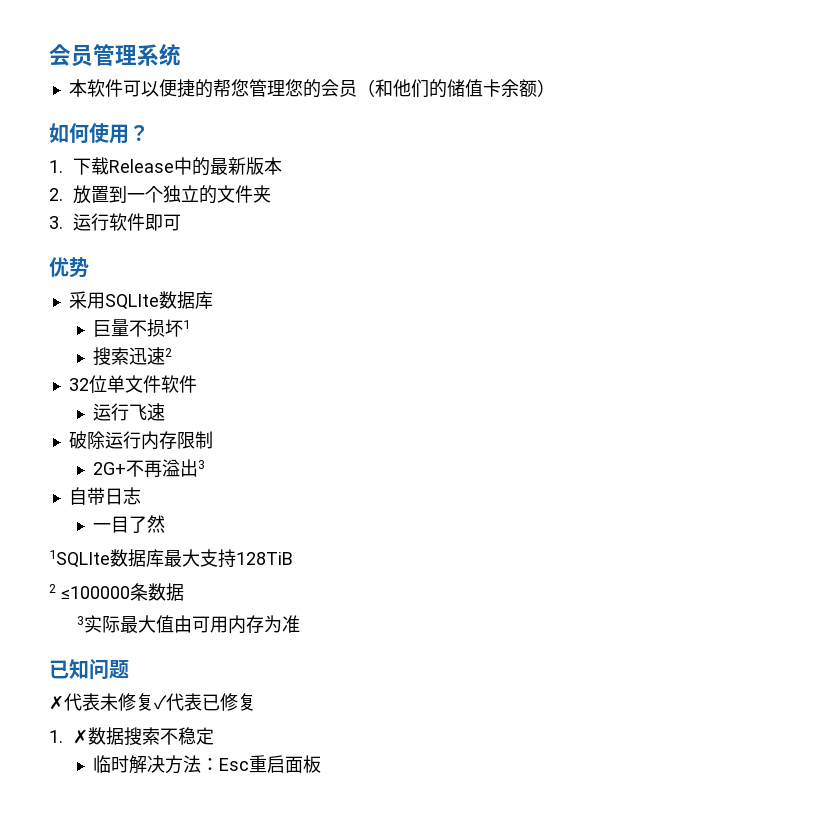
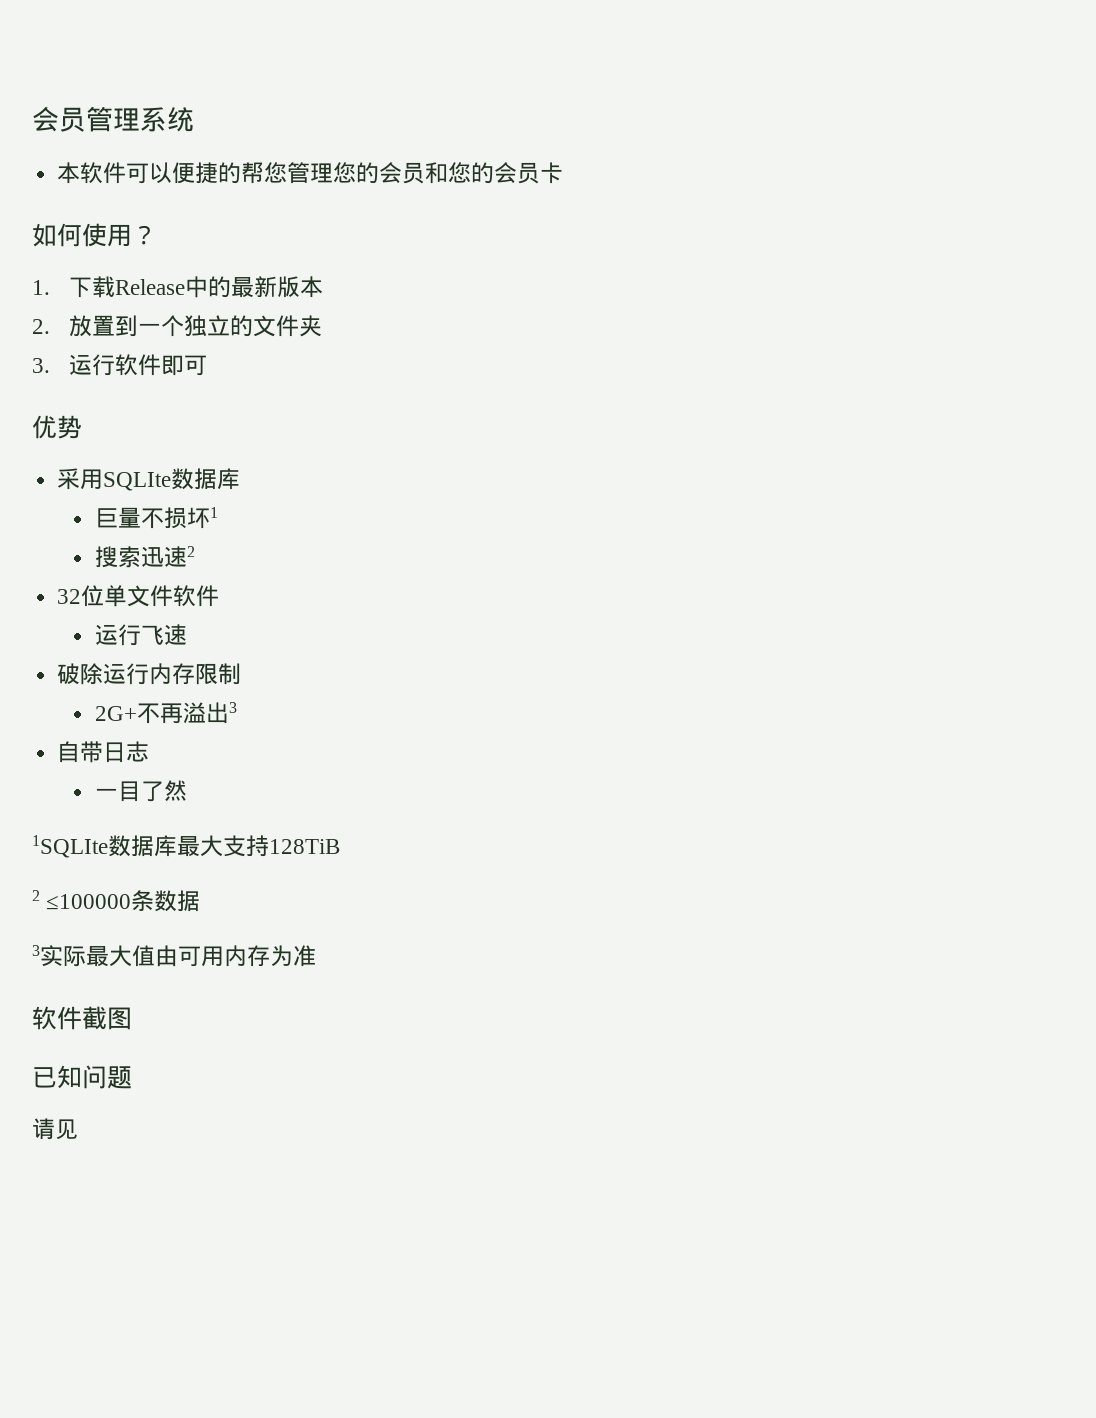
- 本软件可以便捷的帮您管理您的会员（和他们的储值卡余额）
+ 本软件可以便捷的帮您管理您的会员和您的会员卡
+ 软件截图
- ✗代表未修复✓代表已修复
- 1. ✗数据搜索不稳定
- 临时解决方法：Esc重启面板
+ 请见

